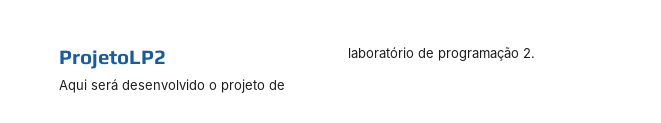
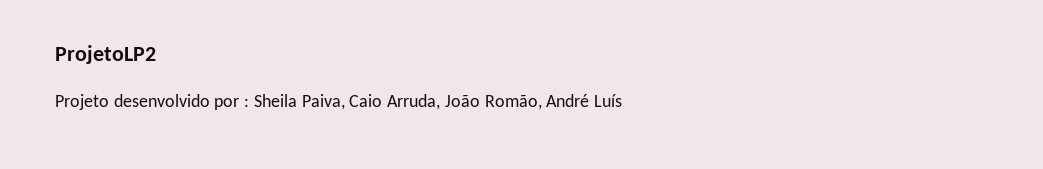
- Aqui será desenvolvido o projeto de laboratório de programação 2.
+ Projeto desenvolvido por : Sheila Paiva, Caio Arruda, João Romão, André Luís

